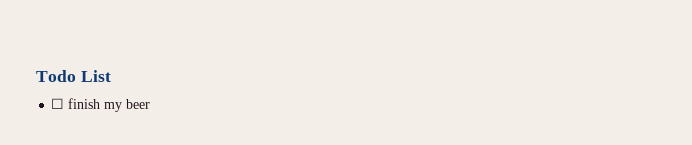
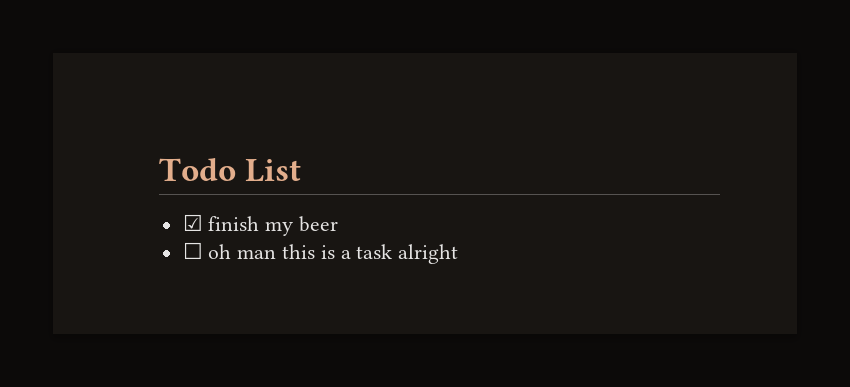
- ☐ finish my beer
+ ☑ finish my beer
+ ☐ oh man this is a task alright

